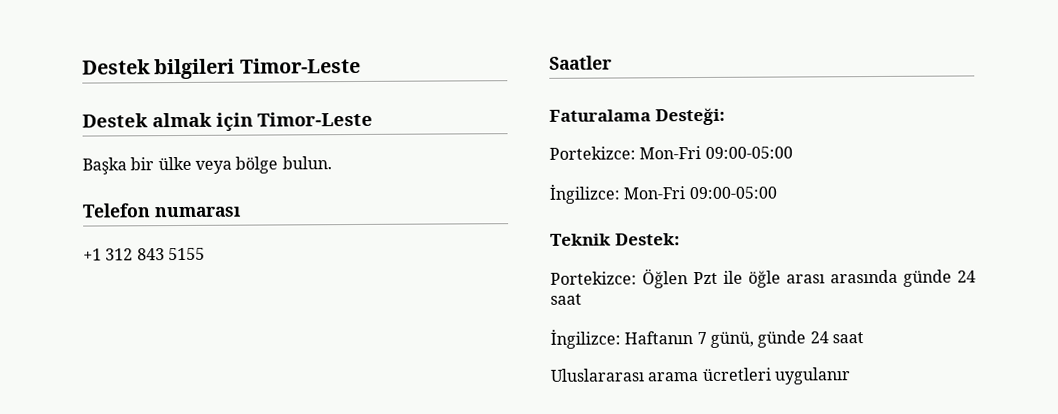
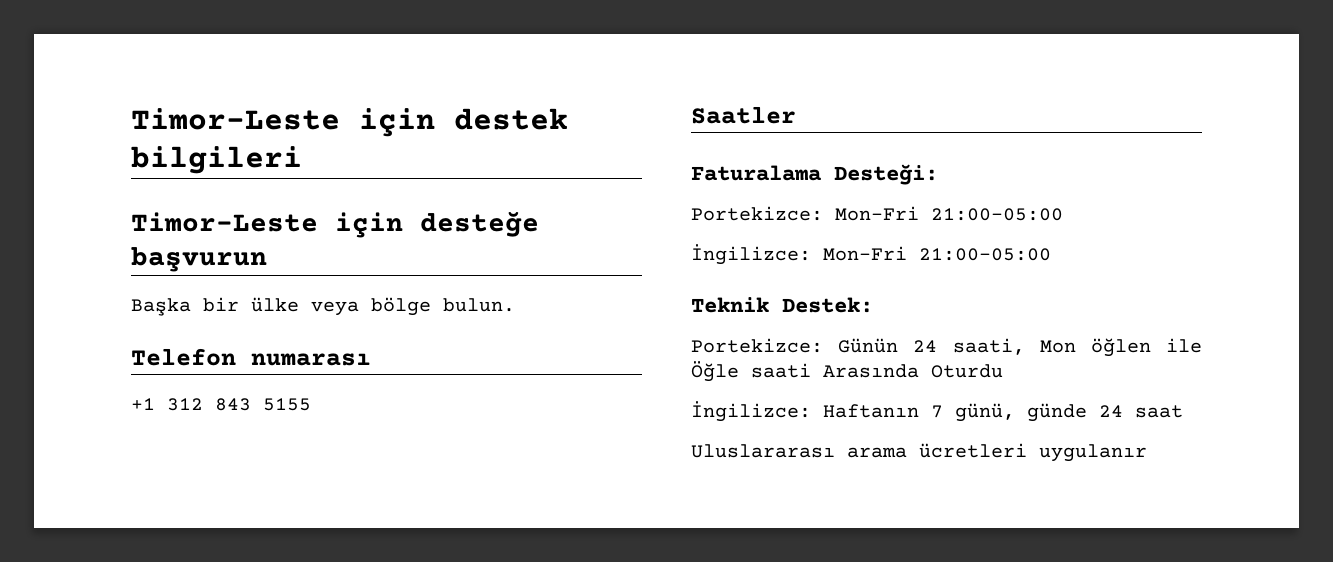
- Destek bilgileri Timor-Leste
- Destek almak için Timor-Leste
+ Timor-Leste için destek bilgileri
+ Timor-Leste için desteğe başvurun
- Portekizce: Mon-Fri 09:00-05:00
+ Portekizce: Mon-Fri 21:00-05:00
- İngilizce: Mon-Fri 09:00-05:00
+ İngilizce: Mon-Fri 21:00-05:00
- Portekizce: Öğlen Pzt ile öğle arası arasında günde 24 saat
+ Portekizce: Günün 24 saati, Mon öğlen ile Öğle saati Arasında Oturdu

